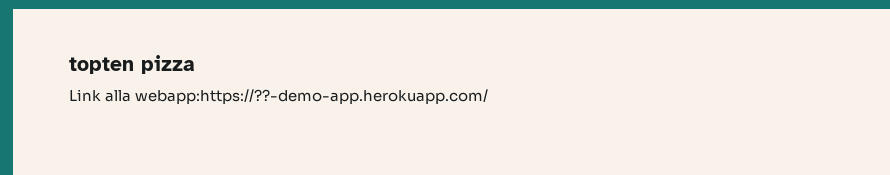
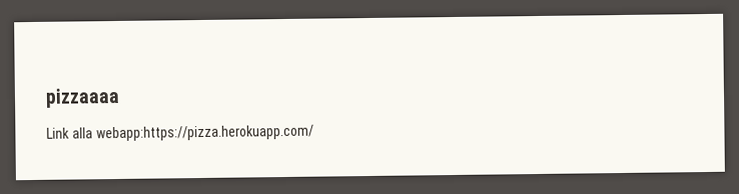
- topten pizza
+ pizzaaaa
- Link alla webapp:https://??-demo-app.herokuapp.com/
+ Link alla webapp:https://pizza.herokuapp.com/

